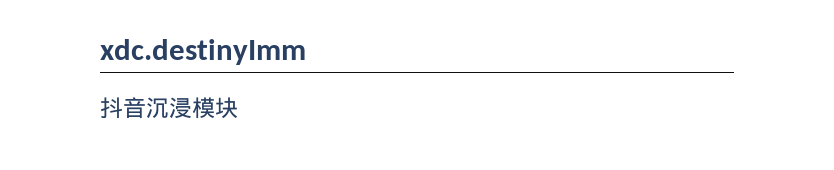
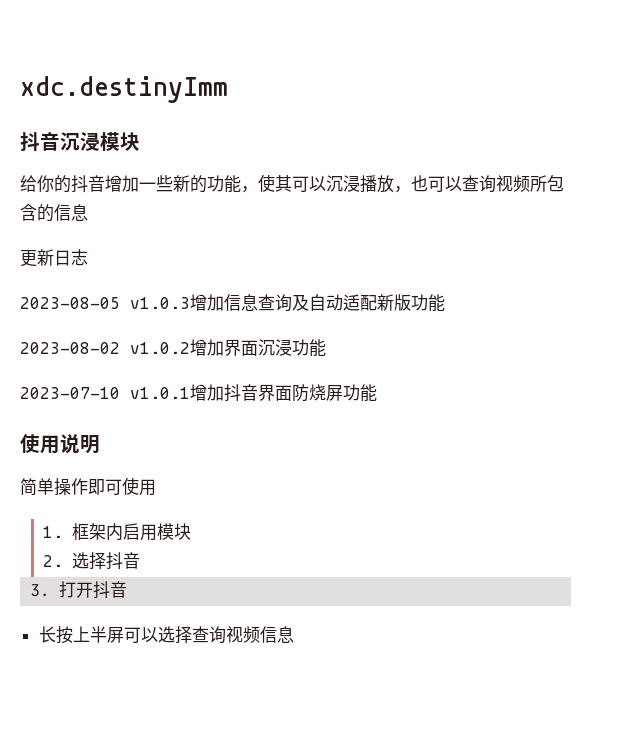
+ 给你的抖音增加一些新的功能，使其可以沉浸播放，也可以查询视频所包含的信息
+ 更新日志
+ 2023-08-05 v1.0.3增加信息查询及自动适配新版功能
+ 2023-08-02 v1.0.2增加界面沉浸功能
+ 2023-07-10 v1.0.1增加抖音界面防烧屏功能
+ 使用说明
+ 简单操作即可使用
+ 1.框架内启用模块
+ 2.选择抖音
+ 3.打开抖音
+ 长按上半屏可以选择查询视频信息

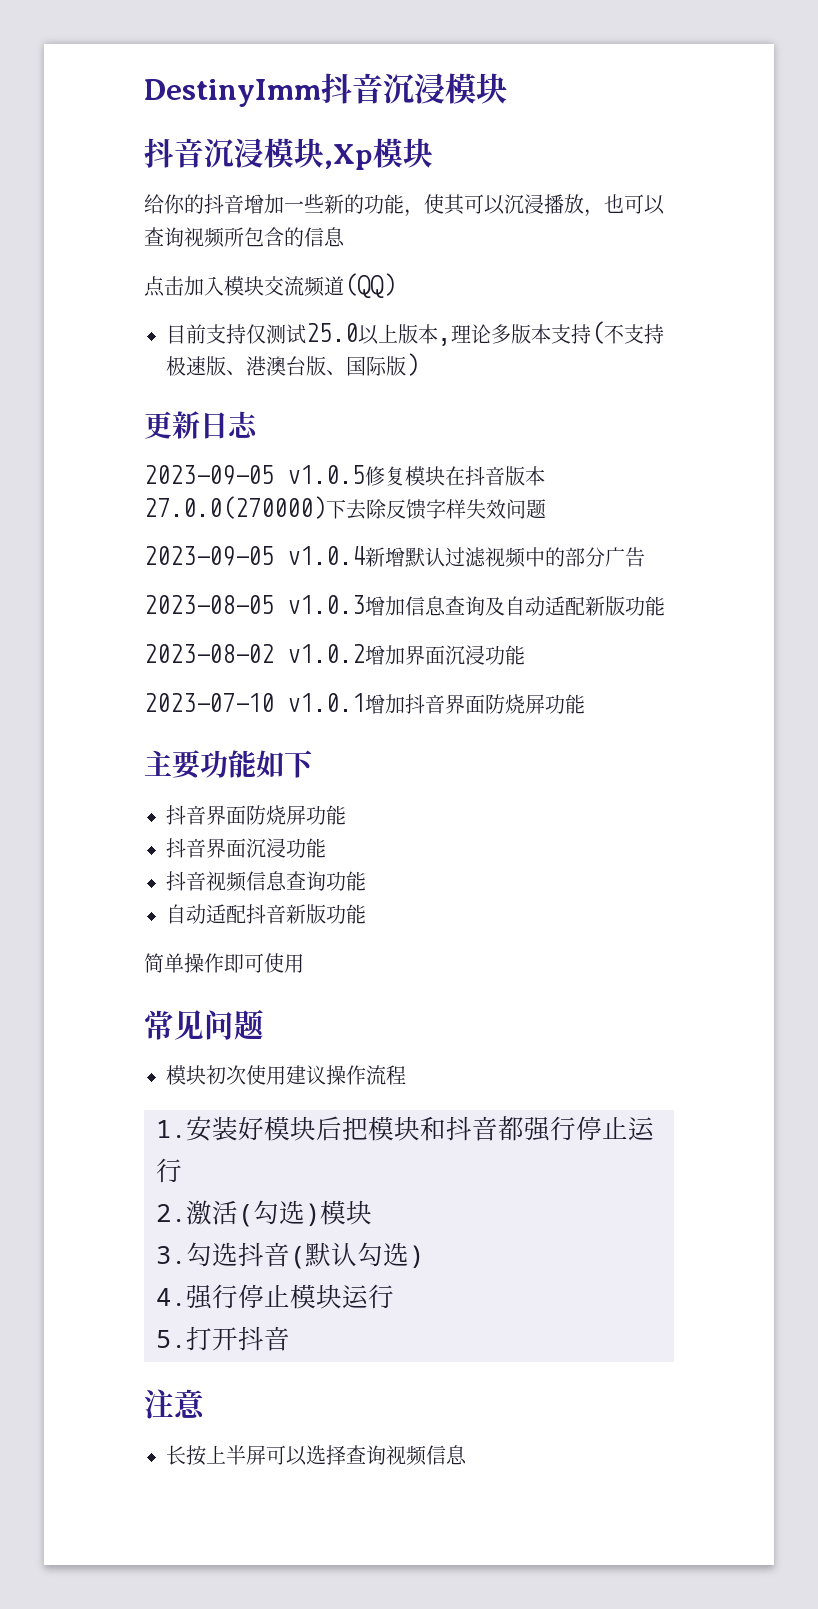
- xdc.destinyImm
- 抖音沉浸模块
+ DestinyImm抖音沉浸模块
+ 抖音沉浸模块,Xp模块
+ 点击加入模块交流频道(QQ)
+ 目前支持仅测试25.0以上版本,理论多版本支持(不支持极速版、港澳台版、国际版)
  更新日志
+ 2023-09-05 v1.0.5修复模块在抖音版本27.0.0(270000)下去除反馈字样失效问题
+ 2023-09-05 v1.0.4新增默认过滤视频中的部分广告
- 使用说明
+ 主要功能如下
+ 抖音界面防烧屏功能
+ 抖音界面沉浸功能
+ 抖音视频信息查询功能
+ 自动适配抖音新版功能
  简单操作即可使用
- 1.框架内启用模块
- 2.选择抖音
- 3.打开抖音
+ 常见问题
+ 模块初次使用建议操作流程
+ 1.安装好模块后把模块和抖音都强行停止运行
+ 2.激活(勾选)模块
+ 3.勾选抖音(默认勾选)
+ 4.强行停止模块运行
+ 5.打开抖音
+ 注意

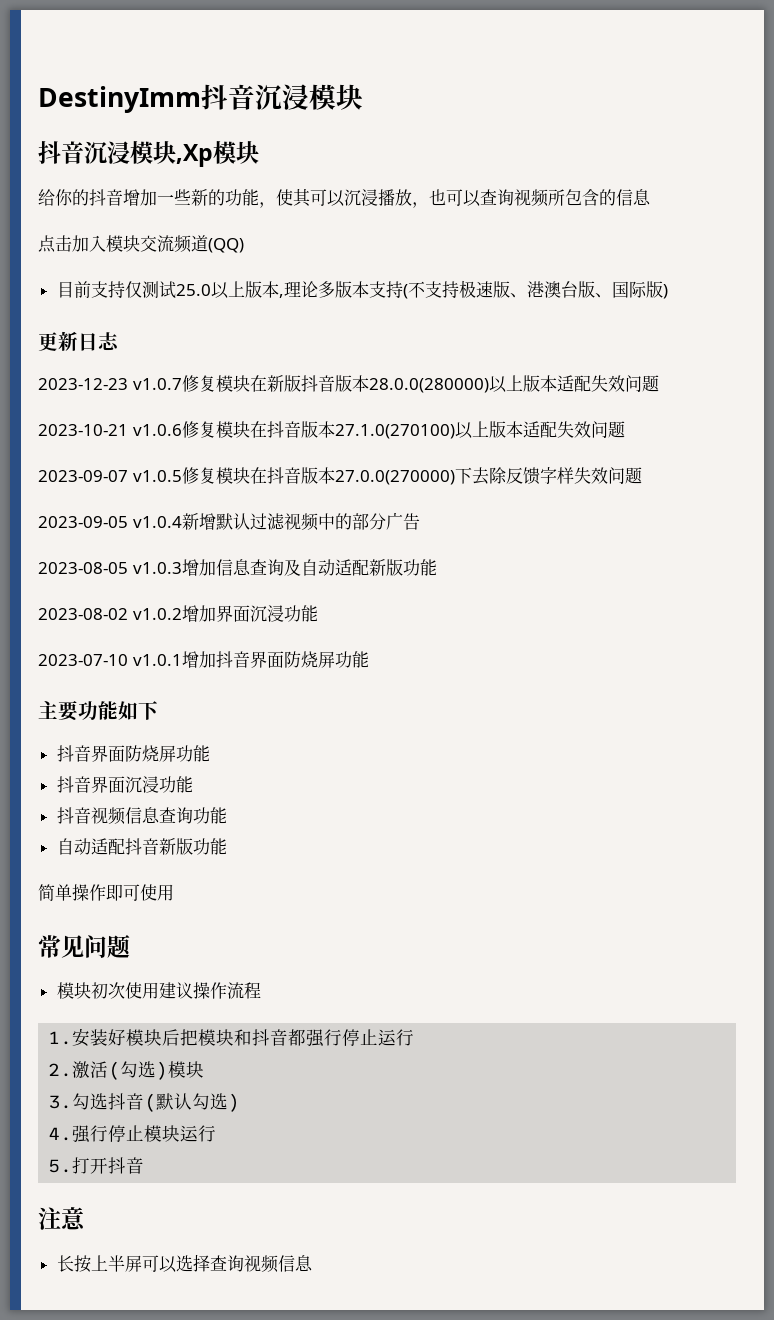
- 2023-09-05 v1.0.5修复模块在抖音版本27.0.0(270000)下去除反馈字样失效问题
+ 2023-12-23 v1.0.7修复模块在新版抖音版本28.0.0(280000)以上版本适配失效问题
+ 2023-10-21 v1.0.6修复模块在抖音版本27.1.0(270100)以上版本适配失效问题
+ 2023-09-07 v1.0.5修复模块在抖音版本27.0.0(270000)下去除反馈字样失效问题

